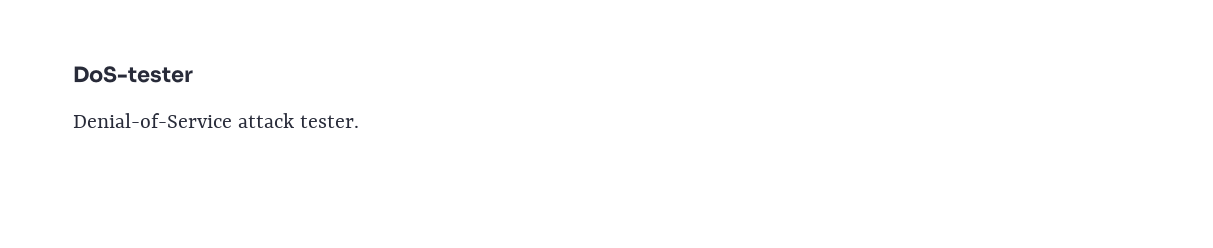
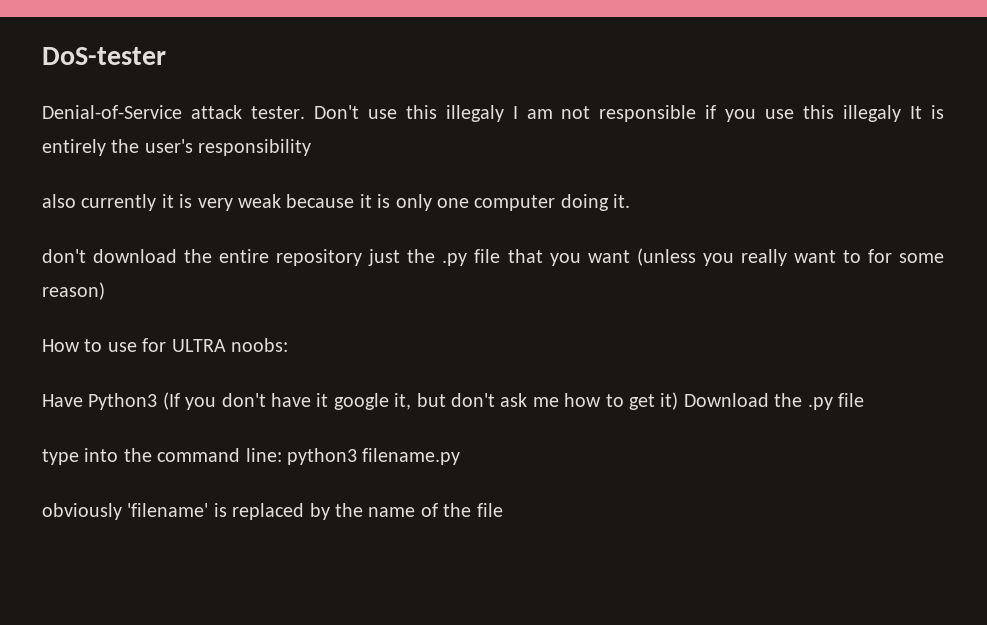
+ Don't use this illegaly I am not responsible if you use this illegaly It is entirely the user's responsibility
+ also currently it is very weak because it is only one computer doing it.
+ don't download the entire repository just the .py file that you want (unless you really want to for some reason)
+ How to use for ULTRA noobs:
+ Have Python3 (If you don't have it google it, but don't ask me how to get it) Download the .py file
+ type into the command line: python3 filename.py
+ obviously 'filename' is replaced by the name of the file

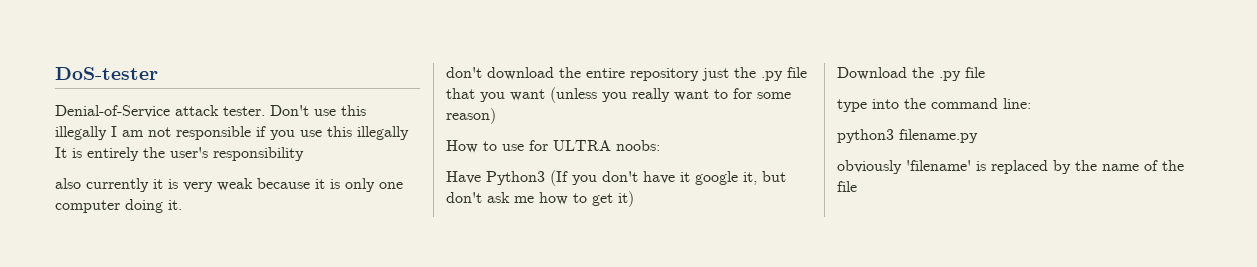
- Don't use this illegaly I am not responsible if you use this illegaly It is entirely the user's responsibility
+ Don't use this illegally I am not responsible if you use this illegally It is entirely the user's responsibility
- Have Python3 (If you don't have it google it, but don't ask me how to get it) Download the .py file
+ Have Python3 (If you don't have it google it, but don't ask me how to get it)
+ Download the .py file
- type into the command line: python3 filename.py
+ type into the command line:
+ python3 filename.py

